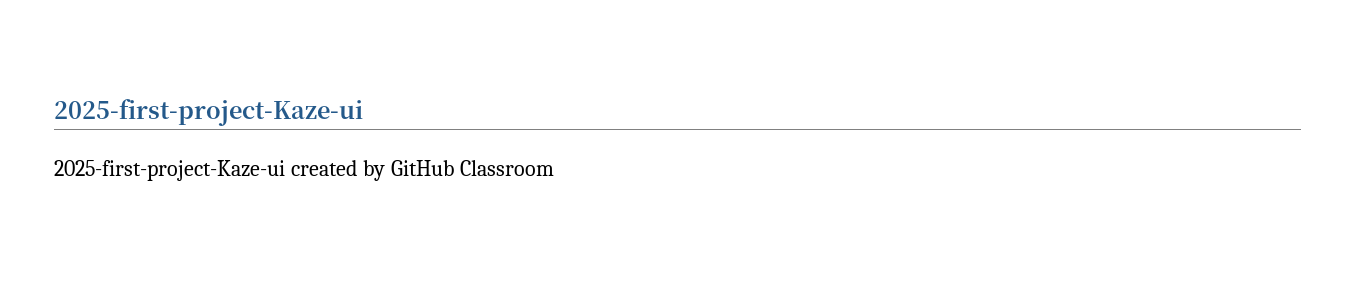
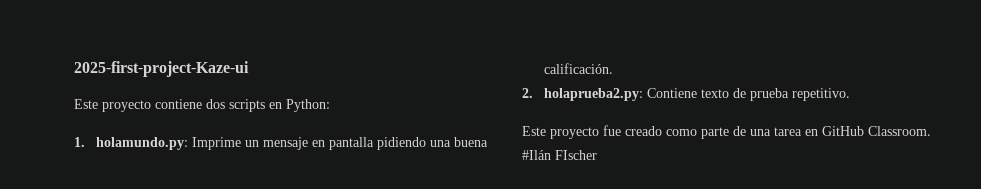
- 2025-first-project-Kaze-ui created by GitHub Classroom
+ Este proyecto contiene dos scripts en Python:
+ 1. holamundo.py: Imprime un mensaje en pantalla pidiendo una buena calificación.
+ 2. holaprueba2.py: Contiene texto de prueba repetitivo.
+ Este proyecto fue creado como parte de una tarea en GitHub Classroom. #Ilán FIscher

